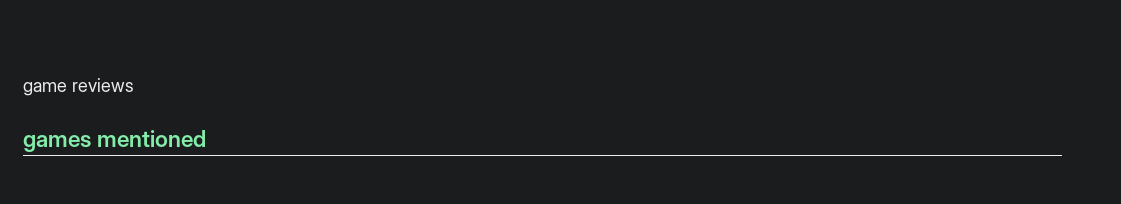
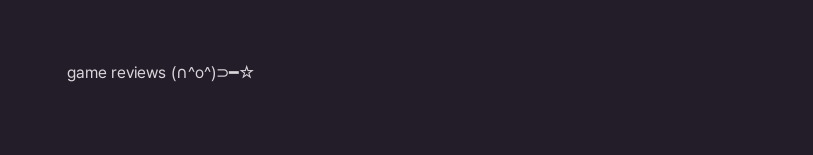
- game reviews
- games mentioned
+ game reviews (∩^o^)⊃━☆

